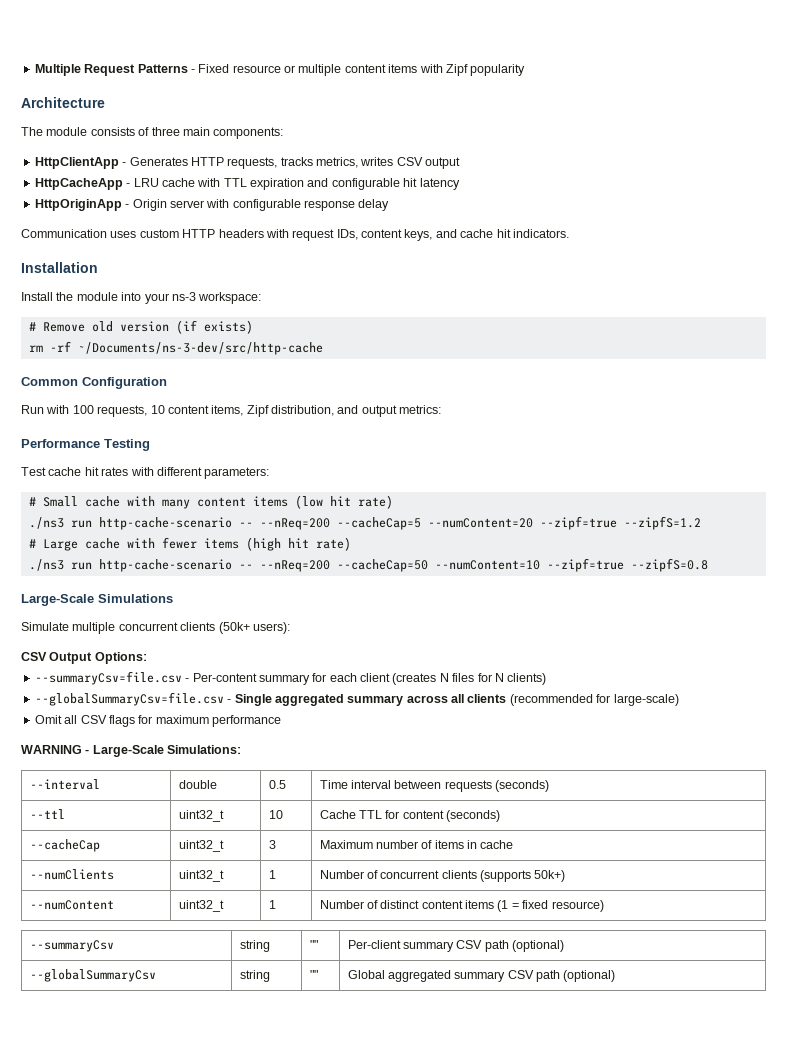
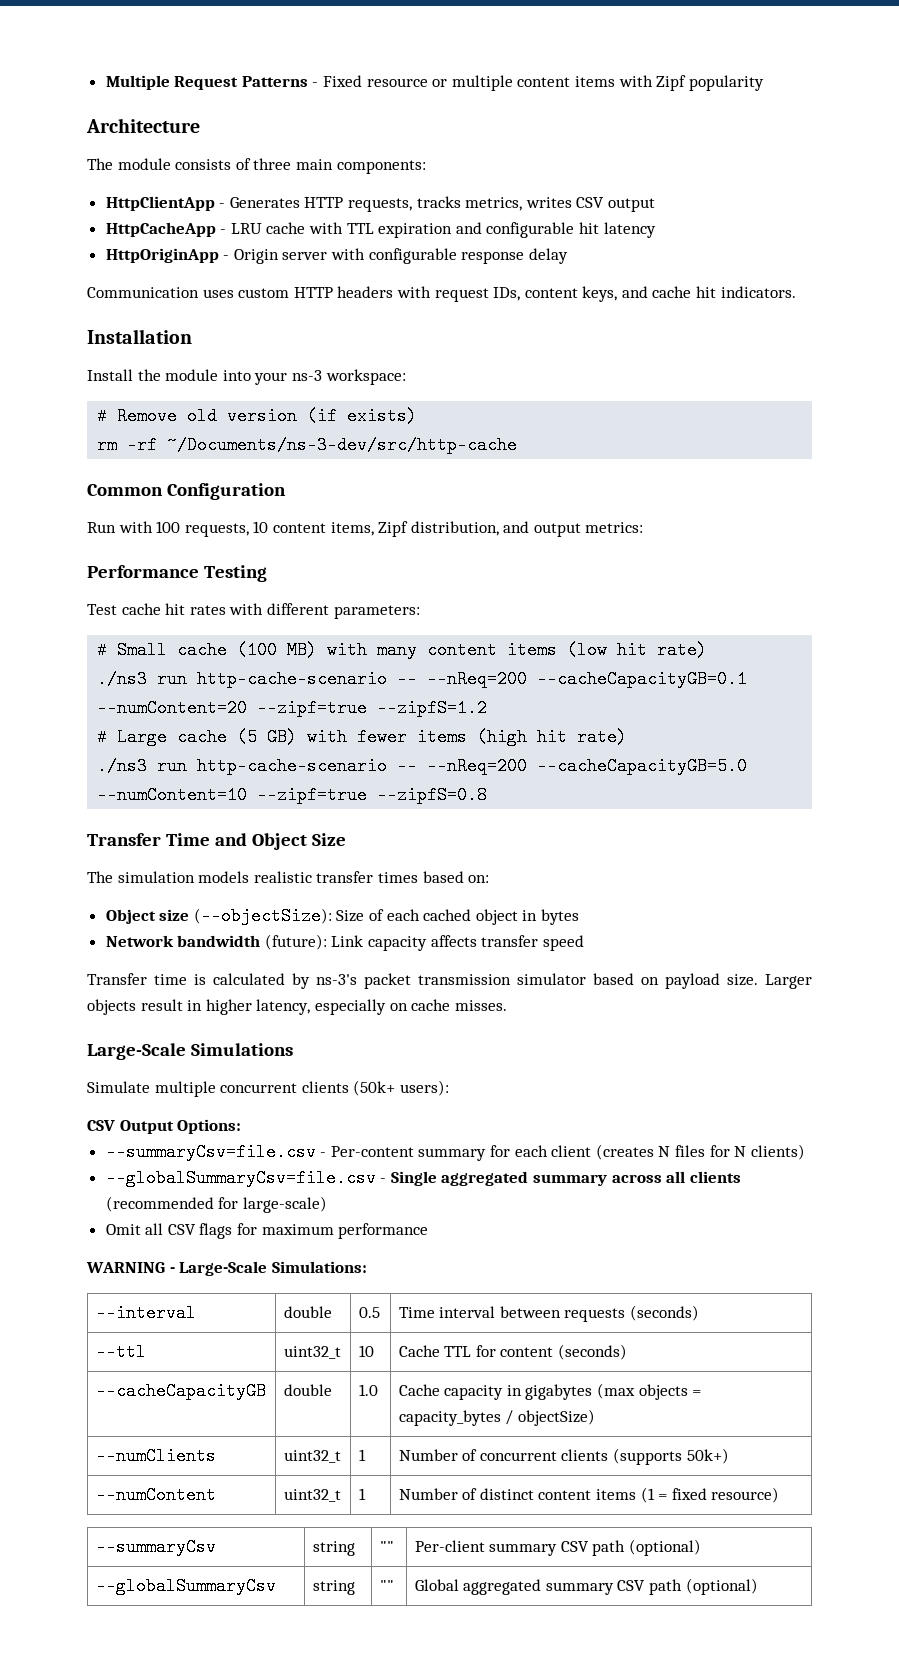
- # Small cache with many content items (low hit rate)
+ # Small cache (100 MB) with many content items (low hit rate)
- ./ns3 run http-cache-scenario -- --nReq=200 --cacheCap=5 --numContent=20 --zipf=true --zipfS=1.2
+ ./ns3 run http-cache-scenario -- --nReq=200 --cacheCapacityGB=0.1 --numContent=20 --zipf=true --zipfS=1.2
- # Large cache with fewer items (high hit rate)
+ # Large cache (5 GB) with fewer items (high hit rate)
- ./ns3 run http-cache-scenario -- --nReq=200 --cacheCap=50 --numContent=10 --zipf=true --zipfS=0.8
+ ./ns3 run http-cache-scenario -- --nReq=200 --cacheCapacityGB=5.0 --numContent=10 --zipf=true --zipfS=0.8
+ Transfer Time and Object Size
+ The simulation models realistic transfer times based on:
+ Object size (--objectSize): Size of each cached object in bytes
+ Network bandwidth (future): Link capacity affects transfer speed
+ Transfer time is calculated by ns-3's packet transmission simulator based on payload size. Larger objects result in higher latency, especially on cache misses.
- --cacheCap | uint32_t | 3 | Maximum number of items in cache
+ --cacheCapacityGB | double | 1.0 | Cache capacity in gigabytes (max objects = capacity_bytes / objectSize)

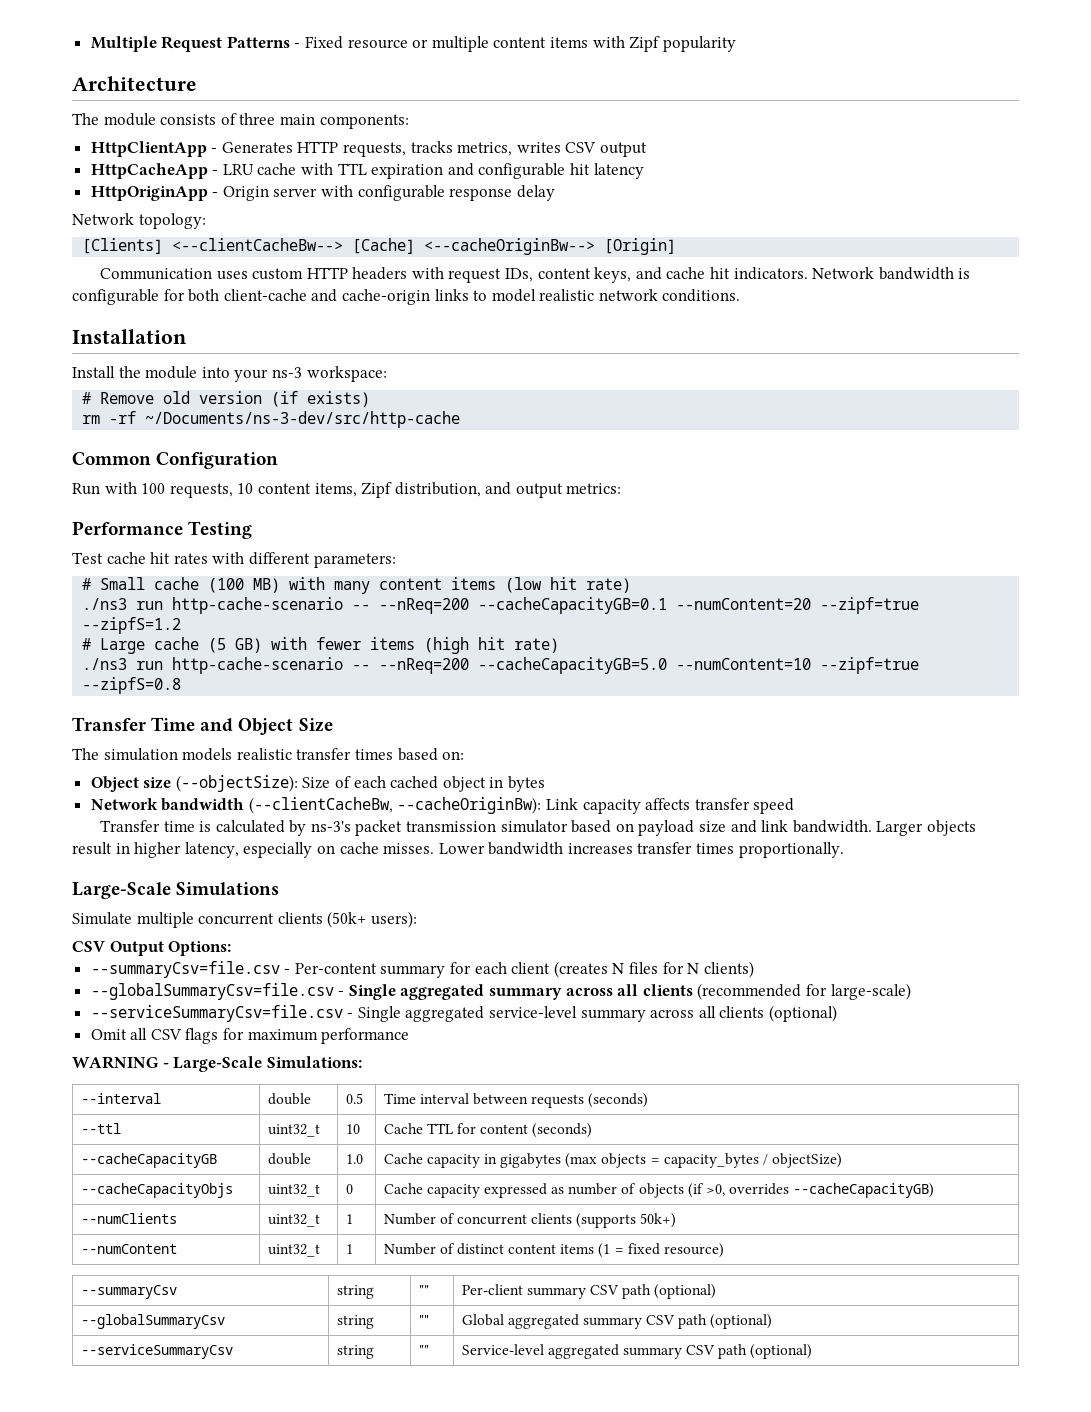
+ Network topology:
+ [Clients] <--clientCacheBw--> [Cache] <--cacheOriginBw--> [Origin]
+ Network bandwidth is configurable for both client-cache and cache-origin links to model realistic network conditions.
- Network bandwidth (future): Link capacity affects transfer speed
+ Network bandwidth (--clientCacheBw, --cacheOriginBw): Link capacity affects transfer speed
- Transfer time is calculated by ns-3's packet transmission simulator based on payload size.
+ Transfer time is calculated by ns-3's packet transmission simulator based on payload size and link bandwidth.
+ Lower bandwidth increases transfer times proportionally.
+ --serviceSummaryCsv=file.csv - Single aggregated service-level summary across all clients (optional)
+ --cacheCapacityObjs | uint32_t | 0 | Cache capacity expressed as number of objects (if >0, overrides --cacheCapacityGB)
+ --serviceSummaryCsv | string | "" | Service-level aggregated summary CSV path (optional)

